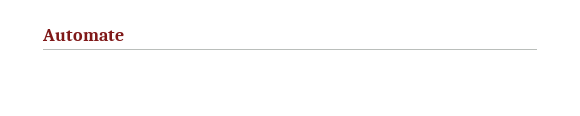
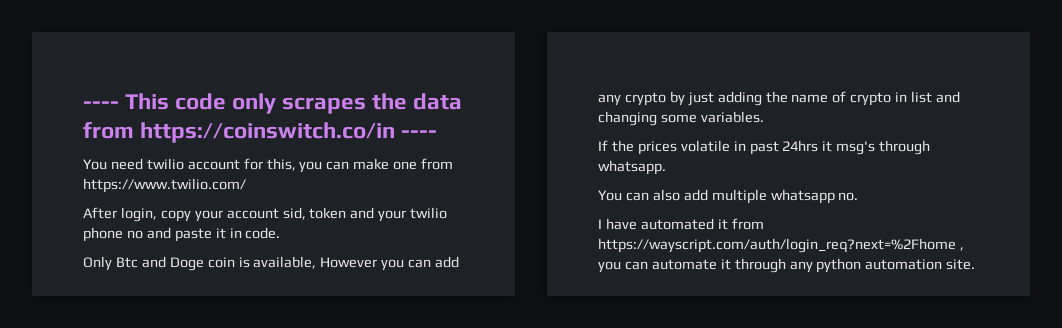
- Automate
+ ---- This code only scrapes the data from https://coinswitch.co/in ----
+ You need twilio account for this, you can make one from https://www.twilio.com/
+ After login, copy your account sid, token and your twilio phone no and paste it in code.
+ Only Btc and Doge coin is available, However you can add any crypto by just adding the name of crypto in list and changing some variables.
+ If the prices volatile in past 24hrs it msg's through whatsapp.
+ You can also add multiple whatsapp no.
+ I have automated it from https://wayscript.com/auth/login_req?next=%2Fhome , you can automate it through any python automation site.

